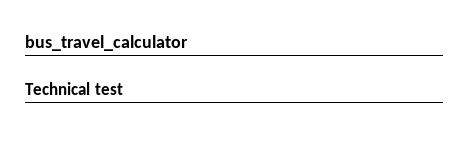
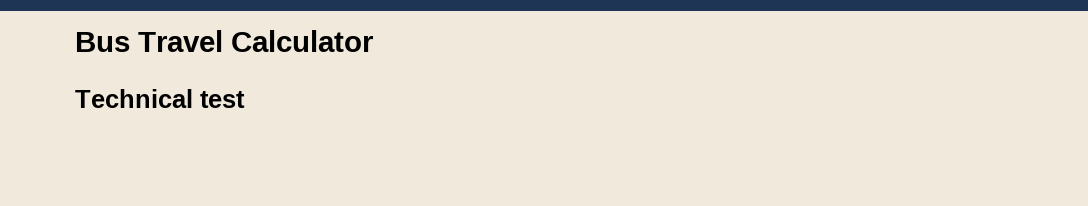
- bus_travel_calculator
+ Bus Travel Calculator

